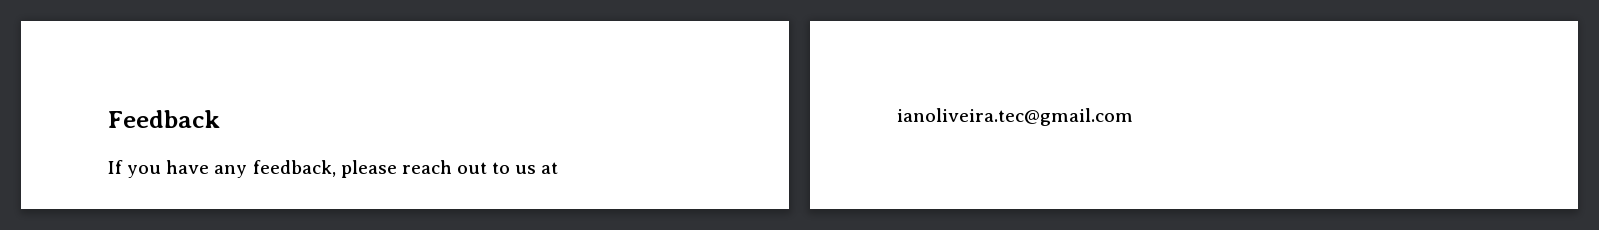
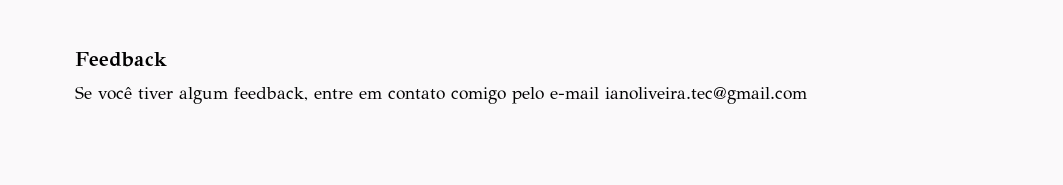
- If you have any feedback, please reach out to us at ianoliveira.tec@gmail.com
+ Se você tiver algum feedback, entre em contato comigo pelo e-mail ianoliveira.tec@gmail.com

